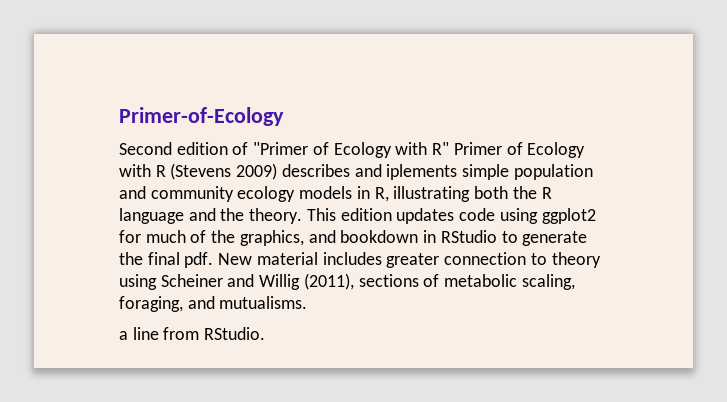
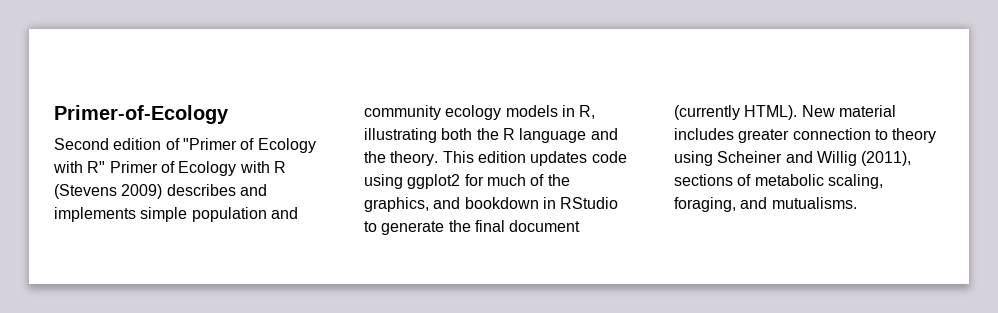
- Second edition of "Primer of Ecology with R" Primer of Ecology with R (Stevens 2009) describes and iplements simple population and community ecology models in R, illustrating both the R language and the theory.
+ Second edition of "Primer of Ecology with R" Primer of Ecology with R (Stevens 2009) describes and implements simple population and community ecology models in R, illustrating both the R language and the theory.
- This edition updates code using ggplot2 for much of the graphics, and bookdown in RStudio to generate the final pdf.
+ This edition updates code using ggplot2 for much of the graphics, and bookdown in RStudio to generate the final document (currently HTML).
- a line from RStudio.

